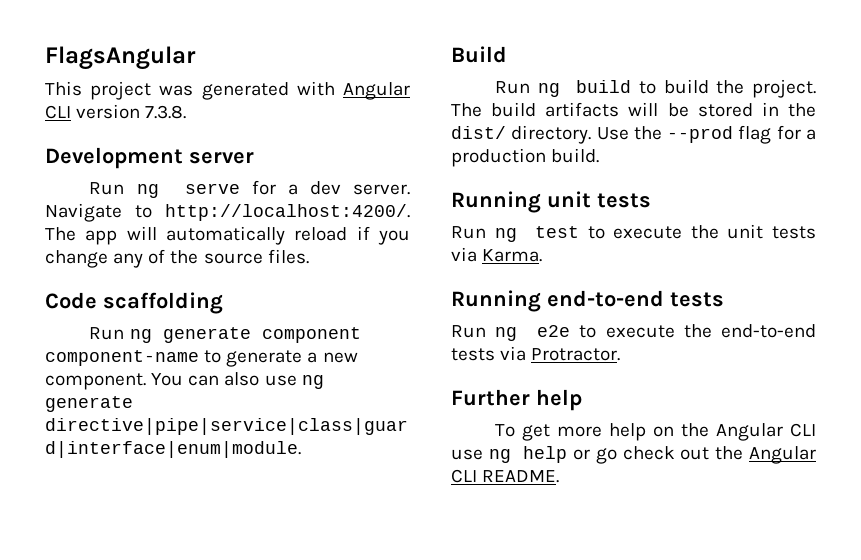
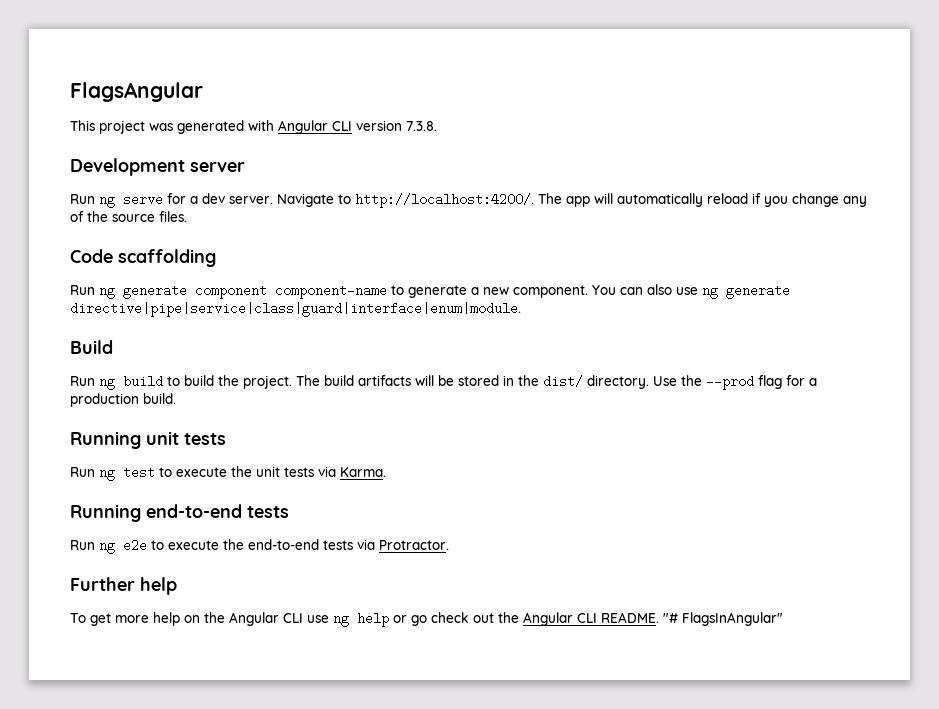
+ "# FlagsInAngular"

